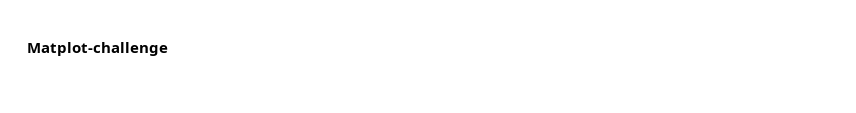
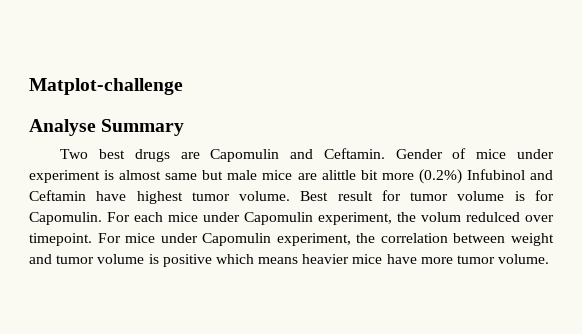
+ Analyse Summary
+ Two best drugs are Capomulin and Ceftamin. Gender of mice under experiment is almost same but male mice are alittle bit more (0.2%) Infubinol and Ceftamin have highest tumor volume. Best result for tumor volume is for Capomulin. For each mice under Capomulin experiment, the volum redulced over timepoint. For mice under Capomulin experiment, the correlation between weight and tumor volume is positive which means heavier mice have more tumor volume.

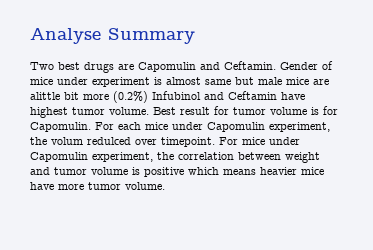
- Matplot-challenge

